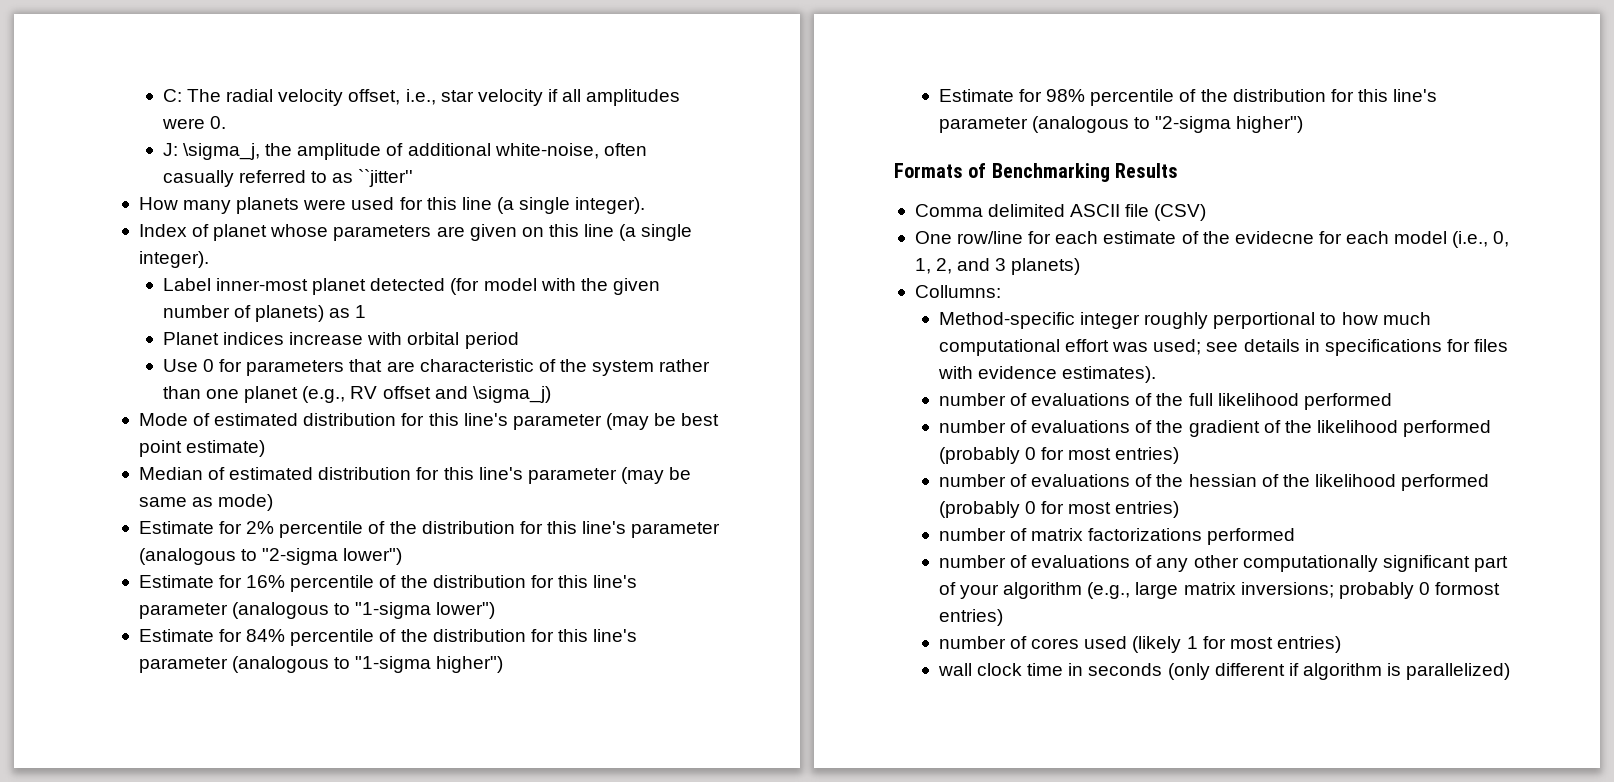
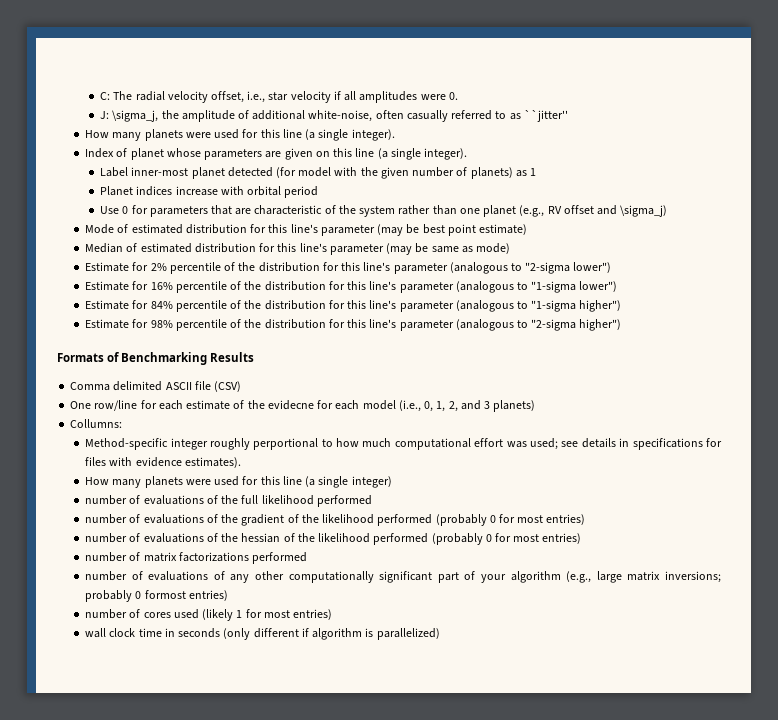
+ How many planets were used for this line (a single integer)

